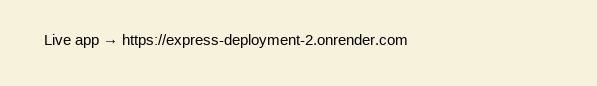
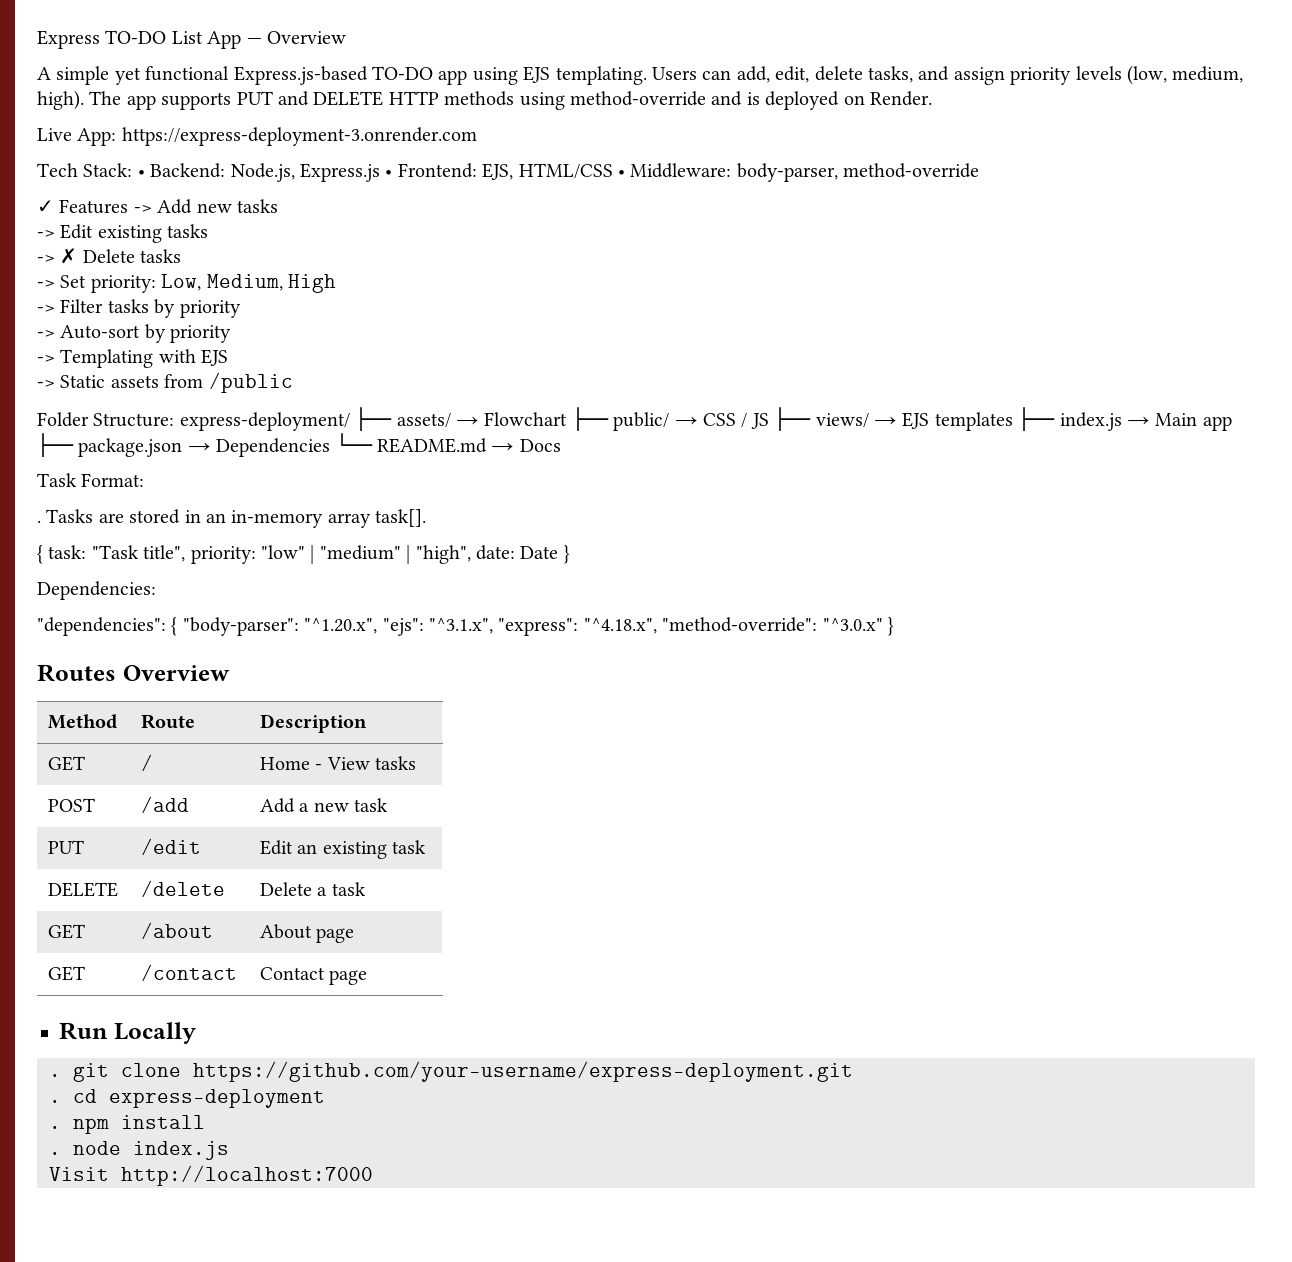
- Live app → https://express-deployment-2.onrender.com
+ Express TO-DO List App — Overview
+ A simple yet functional Express.js-based TO-DO app using EJS templating. Users can add, edit, delete tasks, and assign priority levels (low, medium, high). The app supports PUT and DELETE HTTP methods using method-override and is deployed on Render.
+ Live App: https://express-deployment-3.onrender.com
+ Tech Stack: • Backend: Node.js, Express.js • Frontend: EJS, HTML/CSS • Middleware: body-parser, method-override
+ ✓ Features -> Add new tasks
+ -> Edit existing tasks
+ -> ✗ Delete tasks
+ -> Set priority: Low, Medium, High
+ -> Filter tasks by priority
+ -> Auto-sort by priority
+ -> Templating with EJS
+ -> Static assets from /public
+ Folder Structure: express-deployment/ ├── assets/ → Flowchart ├── public/ → CSS / JS ├── views/ → EJS templates ├── index.js → Main app ├── package.json → Dependencies └── README.md → Docs
+ Task Format:
+ . Tasks are stored in an in-memory array task[].
+ { task: "Task title", priority: "low" | "medium" | "high", date: Date }
+ Dependencies:
+ "dependencies": { "body-parser": "^1.20.x", "ejs": "^3.1.x", "express": "^4.18.x", "method-override": "^3.0.x" }
+ Routes Overview
+ Method | Route | Description
+ GET | / | Home - View tasks
+ POST | /add | Add a new task
+ PUT | /edit | Edit an existing task
+ DELETE | /delete | Delete a task
+ GET | /about | About page
+ GET | /contact | Contact page
+ Run Locally
+ . git clone https://github.com/your-username/express-deployment.git
+ . cd express-deployment
+ . npm install
+ . node index.js
+ Visit http://localhost:7000

